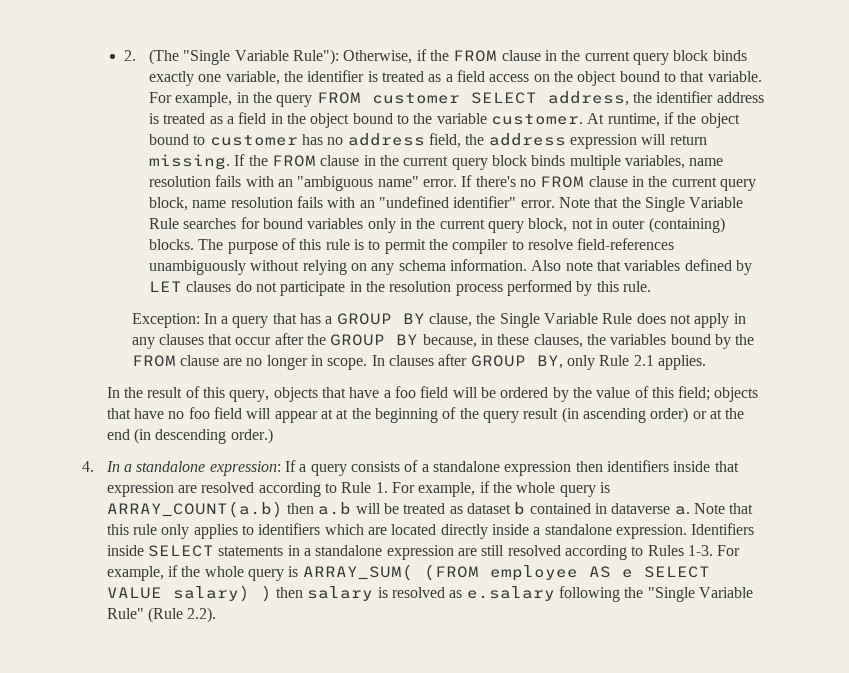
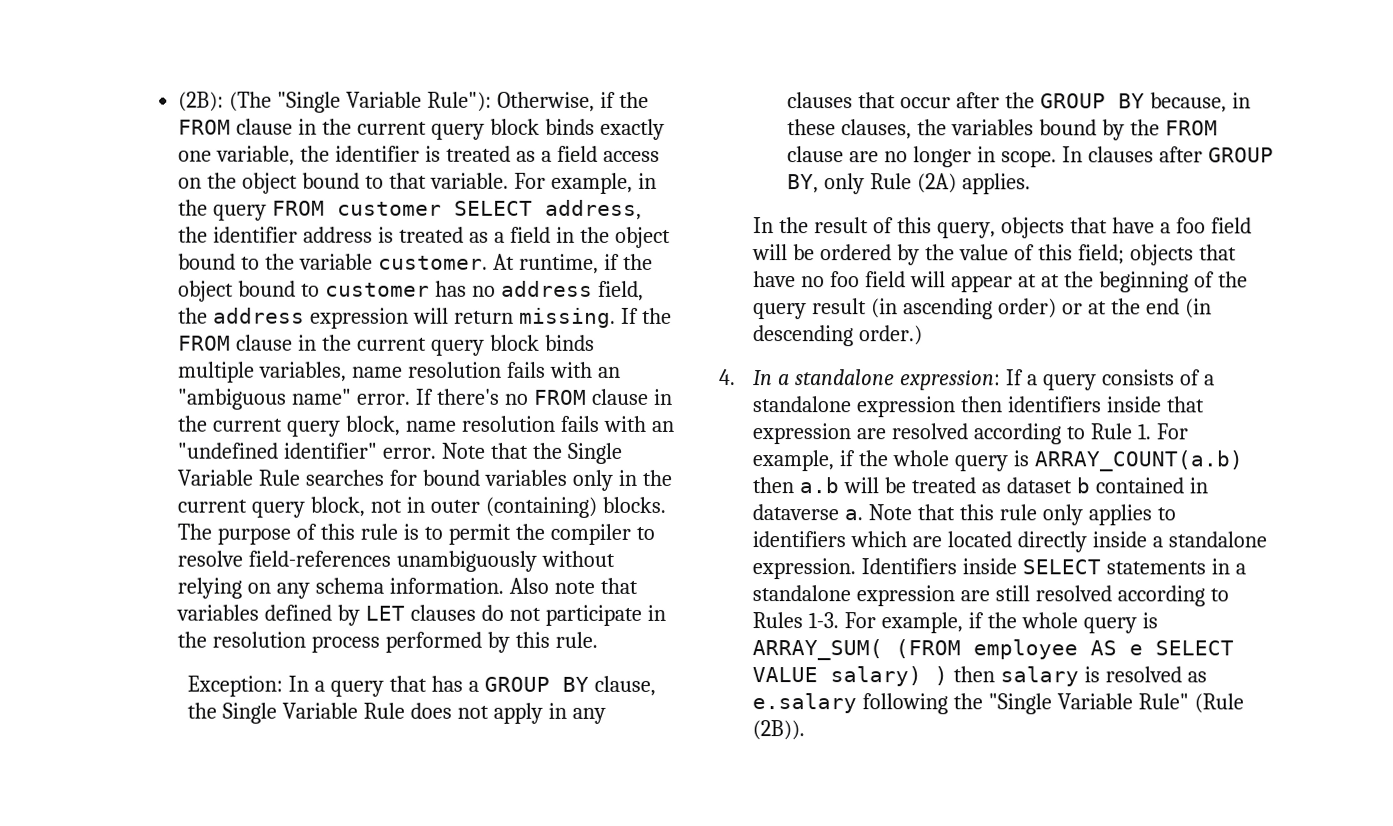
- 2. (The "Single Variable Rule"): Otherwise, if the FROM clause in the current query block binds exactly one variable, the identifier is treated as a field access on the object bound to that variable.
+ (2B): (The "Single Variable Rule"): Otherwise, if the FROM clause in the current query block binds exactly one variable, the identifier is treated as a field access on the object bound to that variable.
- In clauses after GROUP BY, only Rule 2.1 applies.
+ In clauses after GROUP BY, only Rule (2A) applies.
- For example, if the whole query is ARRAY_SUM( (FROM employee AS e SELECT VALUE salary) ) then salary is resolved as e.salary following the "Single Variable Rule" (Rule 2.2).
+ For example, if the whole query is ARRAY_SUM( (FROM employee AS e SELECT VALUE salary) ) then salary is resolved as e.salary following the "Single Variable Rule" (Rule (2B)).

